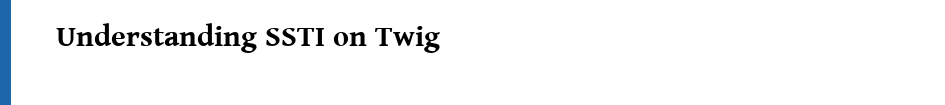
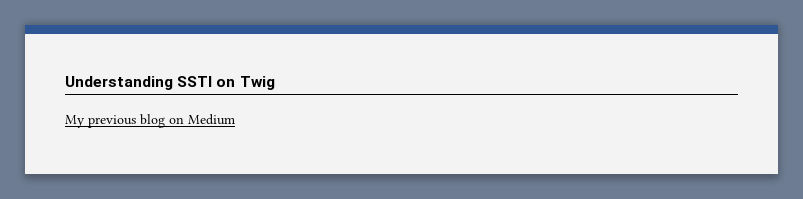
+ My previous blog on Medium

